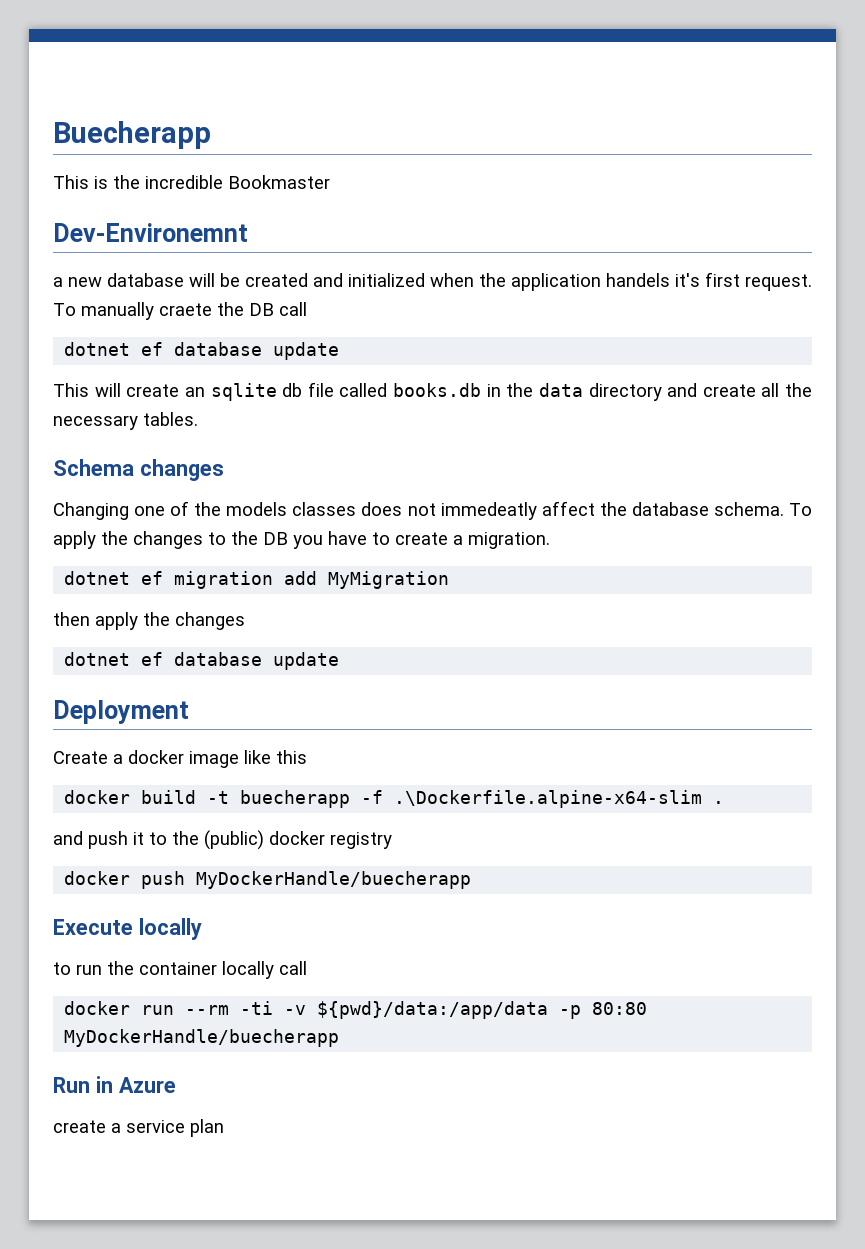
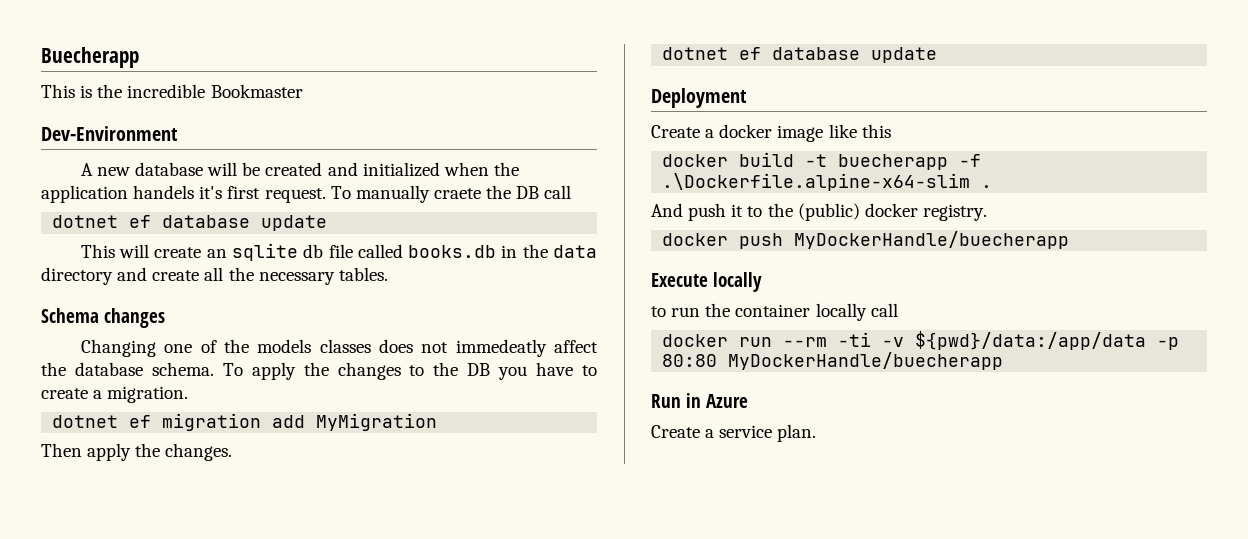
- Dev-Environemnt
- a new database will be created and initialized when the application handels it's first request.
+ Dev-Environment
+ A new database will be created and initialized when the application handels it's first request.
- then apply the changes
+ Then apply the changes.
- and push it to the (public) docker registry
+ And push it to the (public) docker registry.
- create a service plan
+ Create a service plan.

